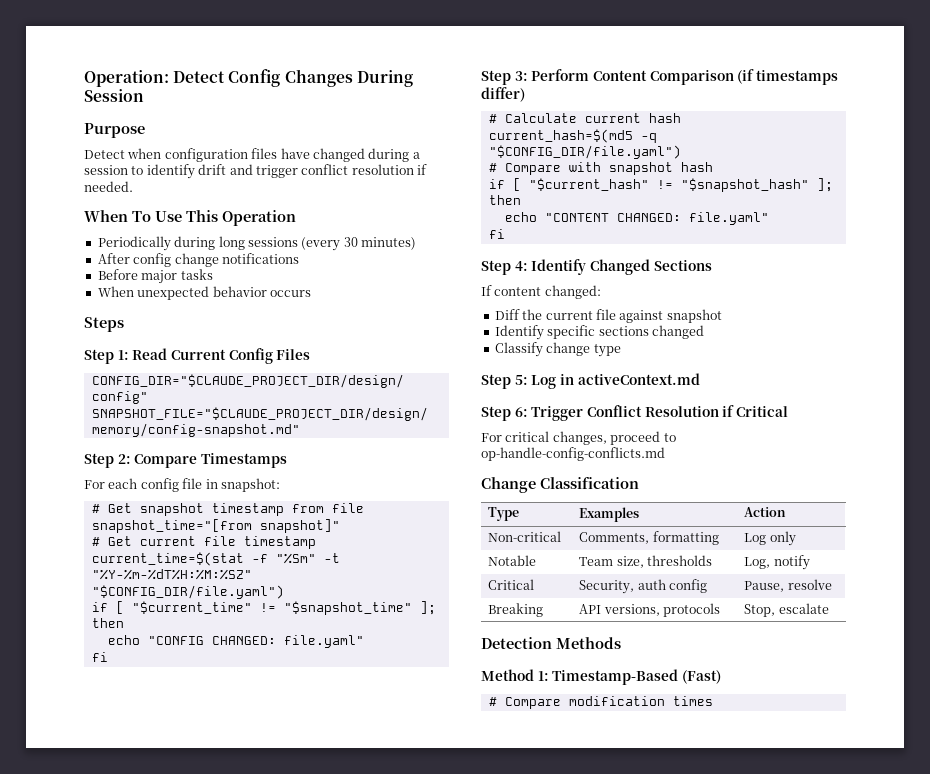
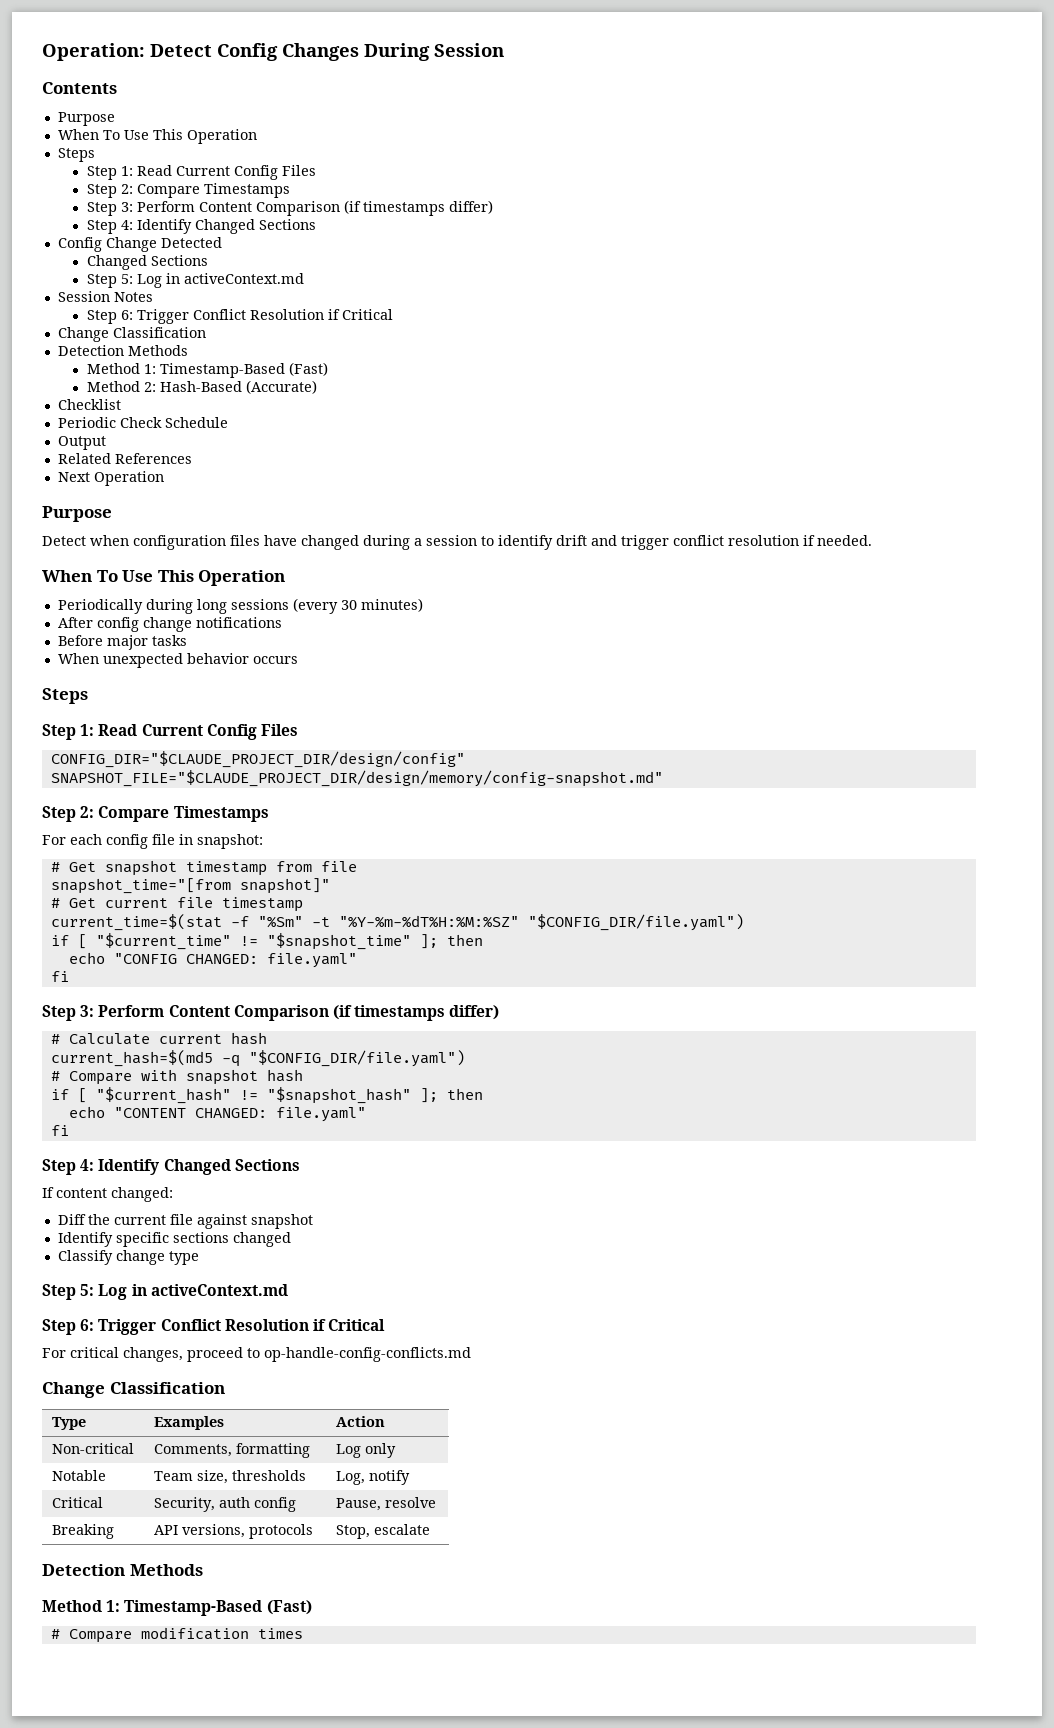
+ Contents
+ Purpose
+ When To Use This Operation
+ Steps
+ Step 1: Read Current Config Files
+ Step 2: Compare Timestamps
+ Step 3: Perform Content Comparison (if timestamps differ)
+ Step 4: Identify Changed Sections
+ Config Change Detected
+ Changed Sections
+ Step 5: Log in activeContext.md
+ Session Notes
+ Step 6: Trigger Conflict Resolution if Critical
+ Change Classification
+ Detection Methods
+ Method 1: Timestamp-Based (Fast)
+ Method 2: Hash-Based (Accurate)
+ Checklist
+ Periodic Check Schedule
+ Output
+ Related References
+ Next Operation

